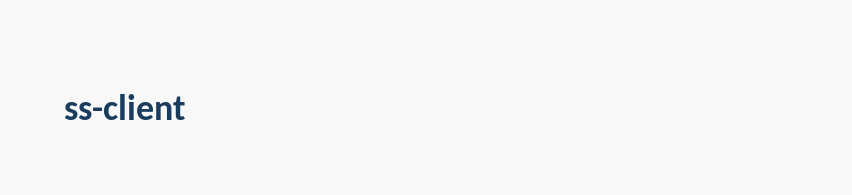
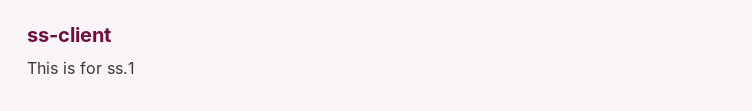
+ This is for ss.1

